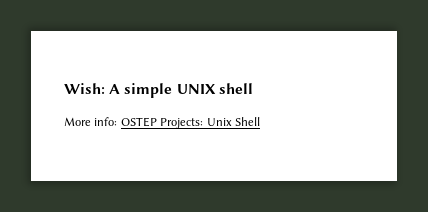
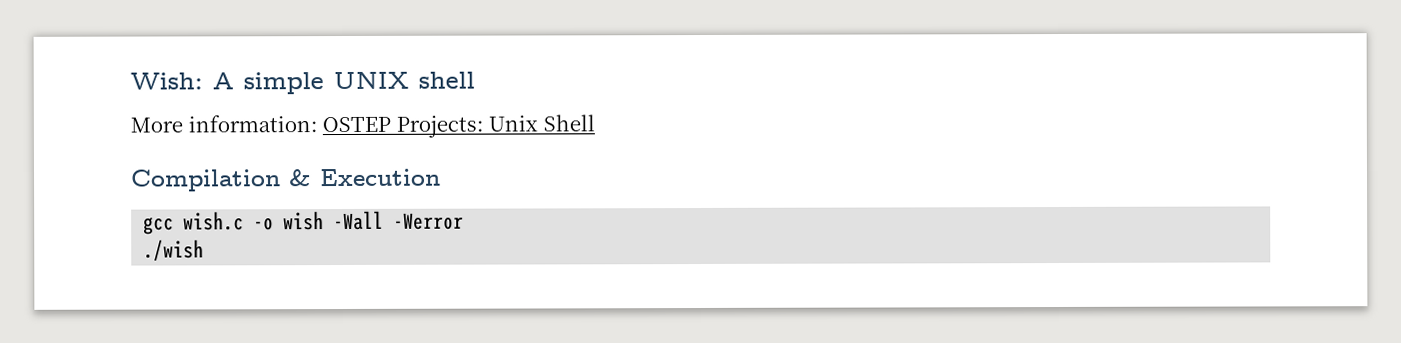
- More info: OSTEP Projects: Unix Shell
+ More information: OSTEP Projects: Unix Shell
+ Compilation & Execution
+ gcc wish.c -o wish -Wall -Werror
+ ./wish

